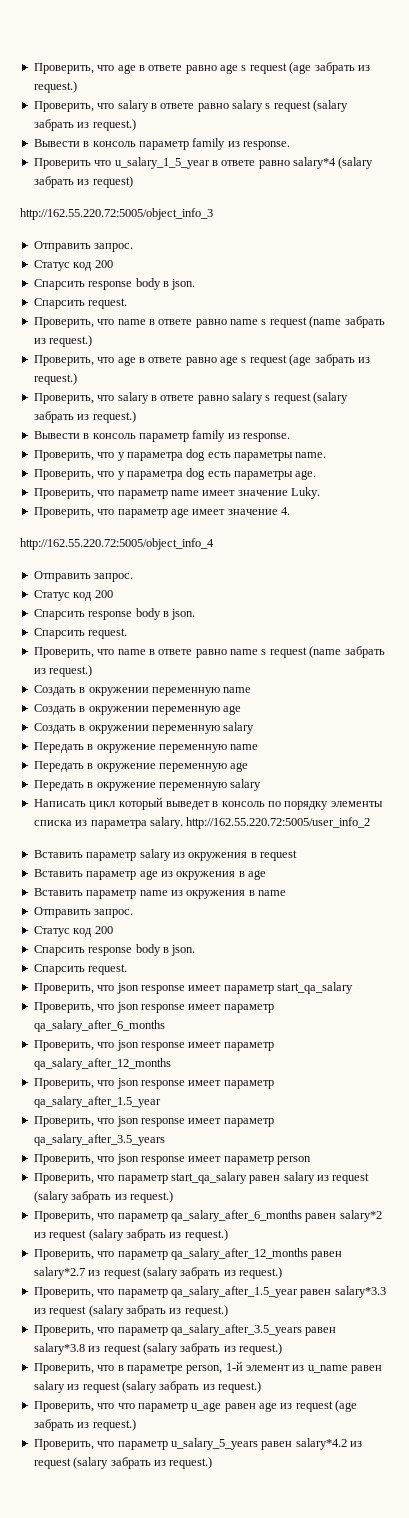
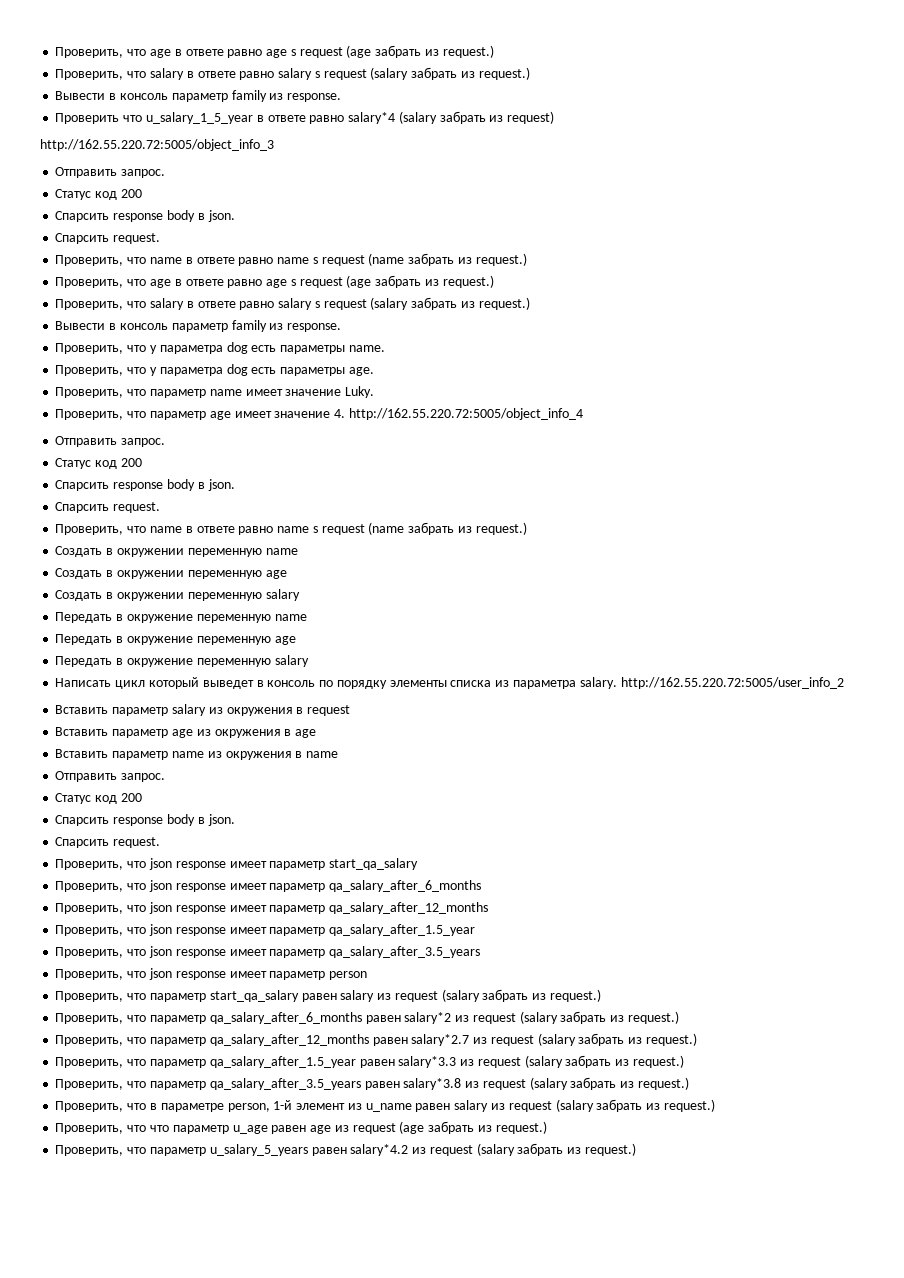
- Проверить, что параметр age имеет значение 4.
- http://162.55.220.72:5005/object_info_4
+ Проверить, что параметр age имеет значение 4. http://162.55.220.72:5005/object_info_4

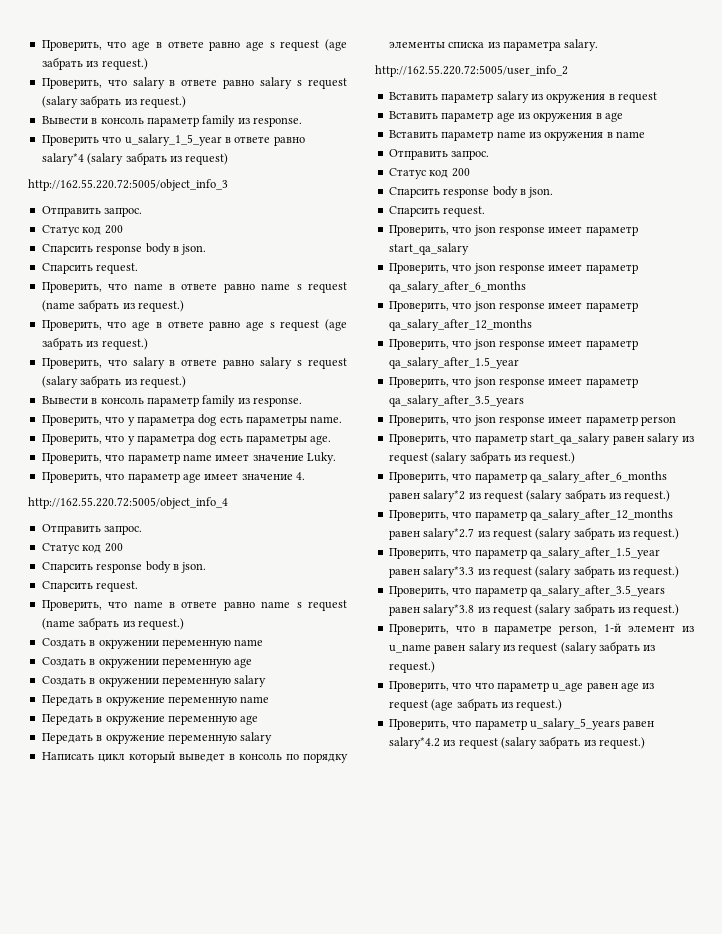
- Проверить, что параметр age имеет значение 4. http://162.55.220.72:5005/object_info_4
+ Проверить, что параметр age имеет значение 4.
+ http://162.55.220.72:5005/object_info_4
- Написать цикл который выведет в консоль по порядку элементы списка из параметра salary. http://162.55.220.72:5005/user_info_2
+ Написать цикл который выведет в консоль по порядку элементы списка из параметра salary.
+ http://162.55.220.72:5005/user_info_2

